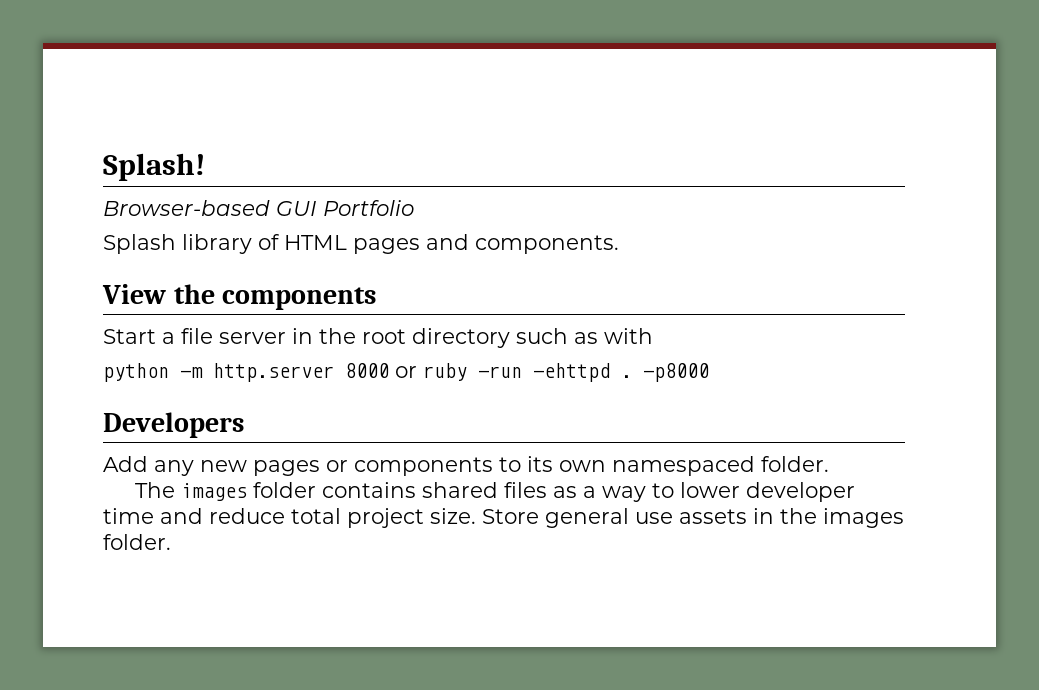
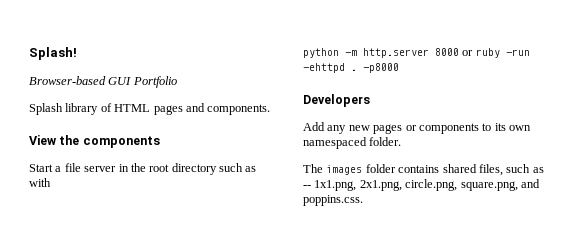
- The images folder contains shared files as a way to lower developer time and reduce total project size. Store general use assets in the images folder.
+ The images folder contains shared files, such as -- 1x1.png, 2x1.png, circle.png, square.png, and poppins.css.

